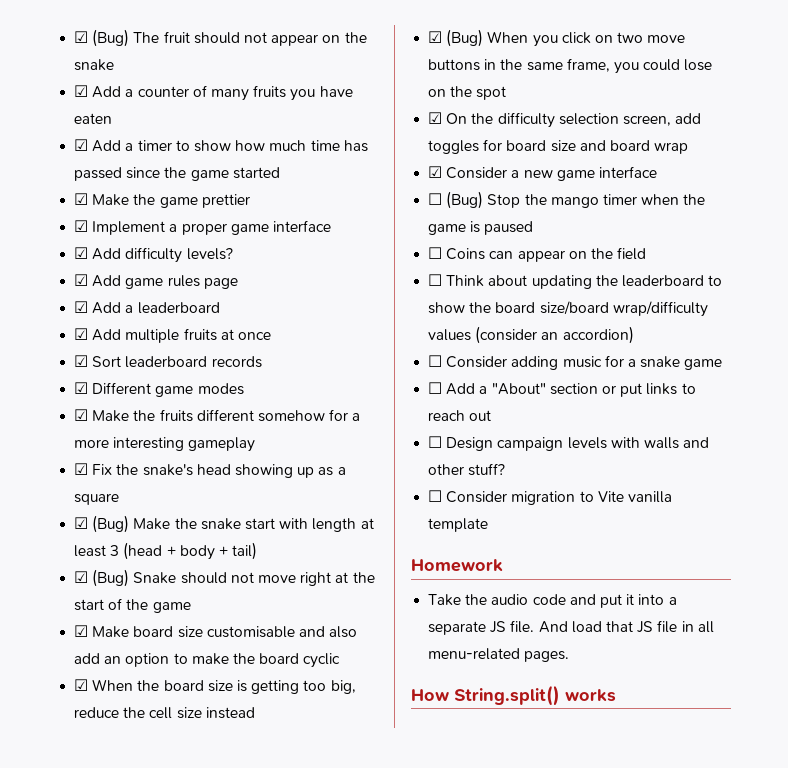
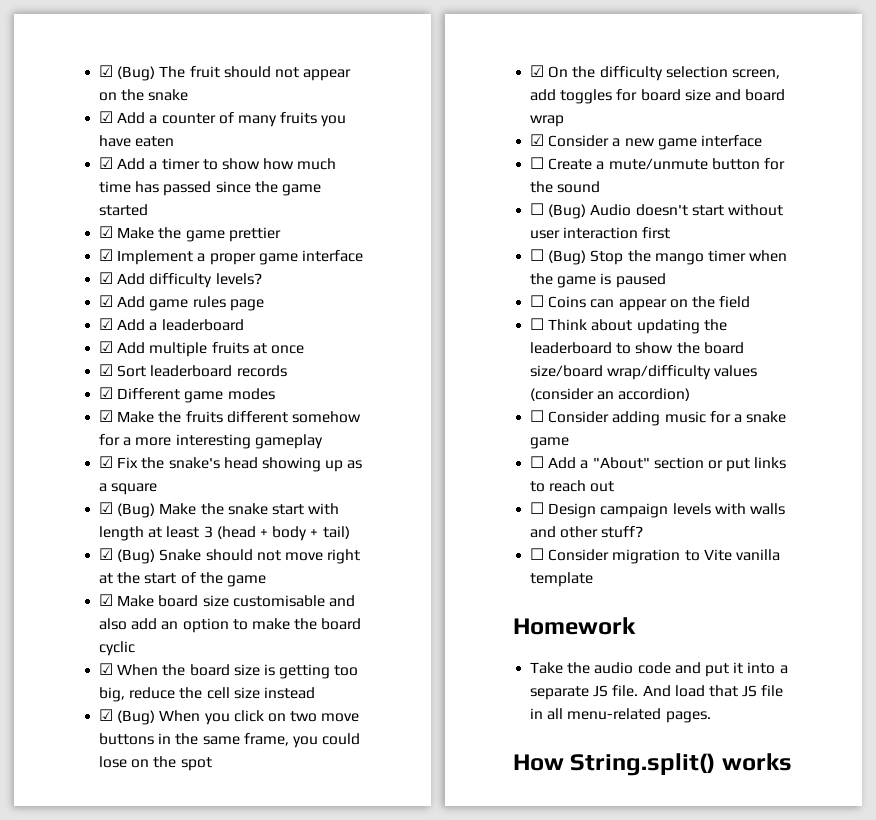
+ ☐ Create a mute/unmute button for the sound
+ ☐ (Bug) Audio doesn't start without user interaction first

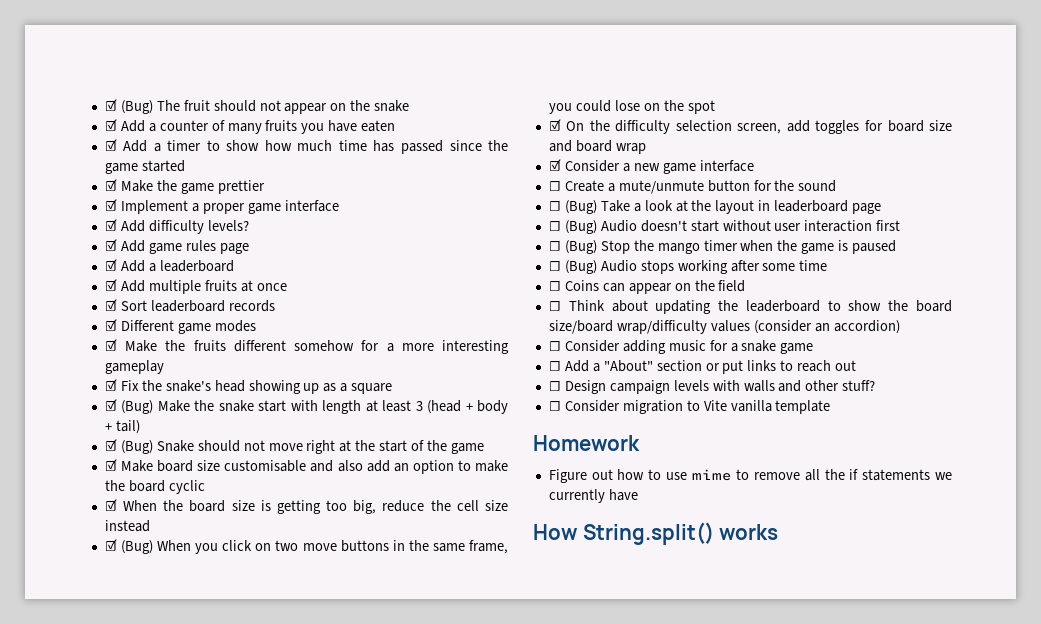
+ ☐ (Bug) Take a look at the layout in leaderboard page
+ ☐ (Bug) Audio stops working after some time
- Take the audio code and put it into a separate JS file. And load that JS file in all menu-related pages.
+ Figure out how to use mime to remove all the if statements we currently have

